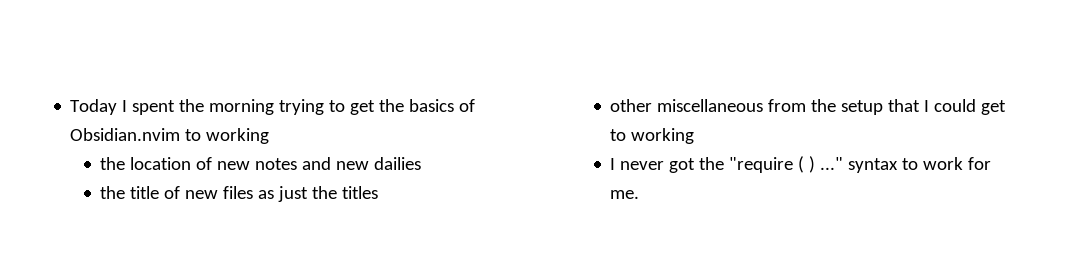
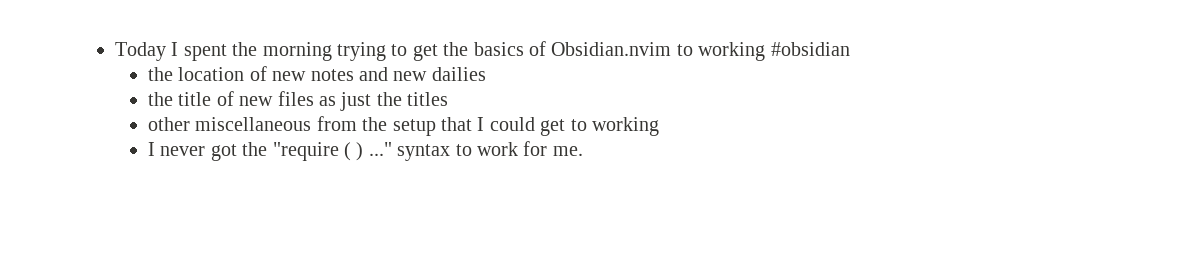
- Today I spent the morning trying to get the basics of Obsidian.nvim to working
+ Today I spent the morning trying to get the basics of Obsidian.nvim to working #obsidian

